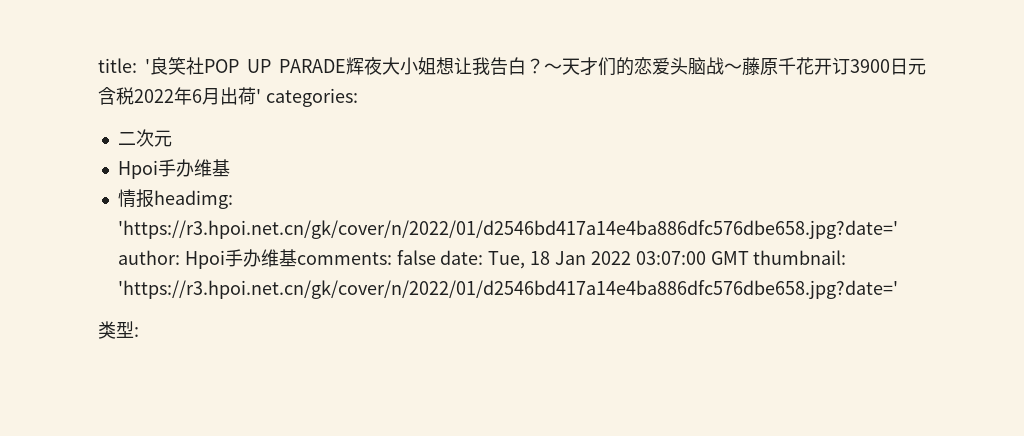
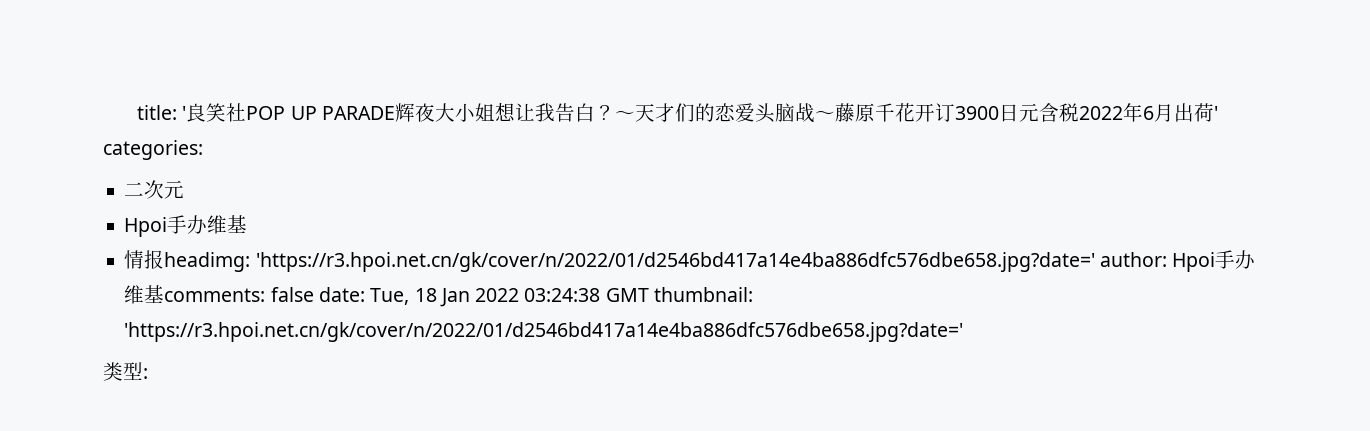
- 情报headimg: 'https://r3.hpoi.net.cn/gk/cover/n/2022/01/d2546bd417a14e4ba886dfc576dbe658.jpg?date=' author: Hpoi手办维基comments: false date: Tue, 18 Jan 2022 03:07:00 GMT thumbnail: 'https://r3.hpoi.net.cn/gk/cover/n/2022/01/d2546bd417a14e4ba886dfc576dbe658.jpg?date='
+ 情报headimg: 'https://r3.hpoi.net.cn/gk/cover/n/2022/01/d2546bd417a14e4ba886dfc576dbe658.jpg?date=' author: Hpoi手办维基comments: false date: Tue, 18 Jan 2022 03:24:38 GMT thumbnail: 'https://r3.hpoi.net.cn/gk/cover/n/2022/01/d2546bd417a14e4ba886dfc576dbe658.jpg?date='

